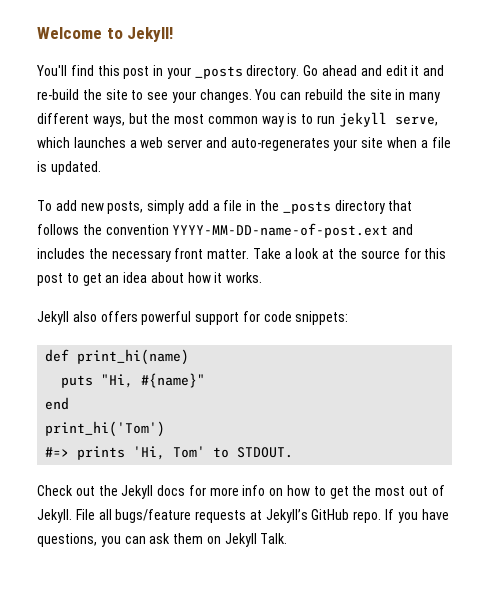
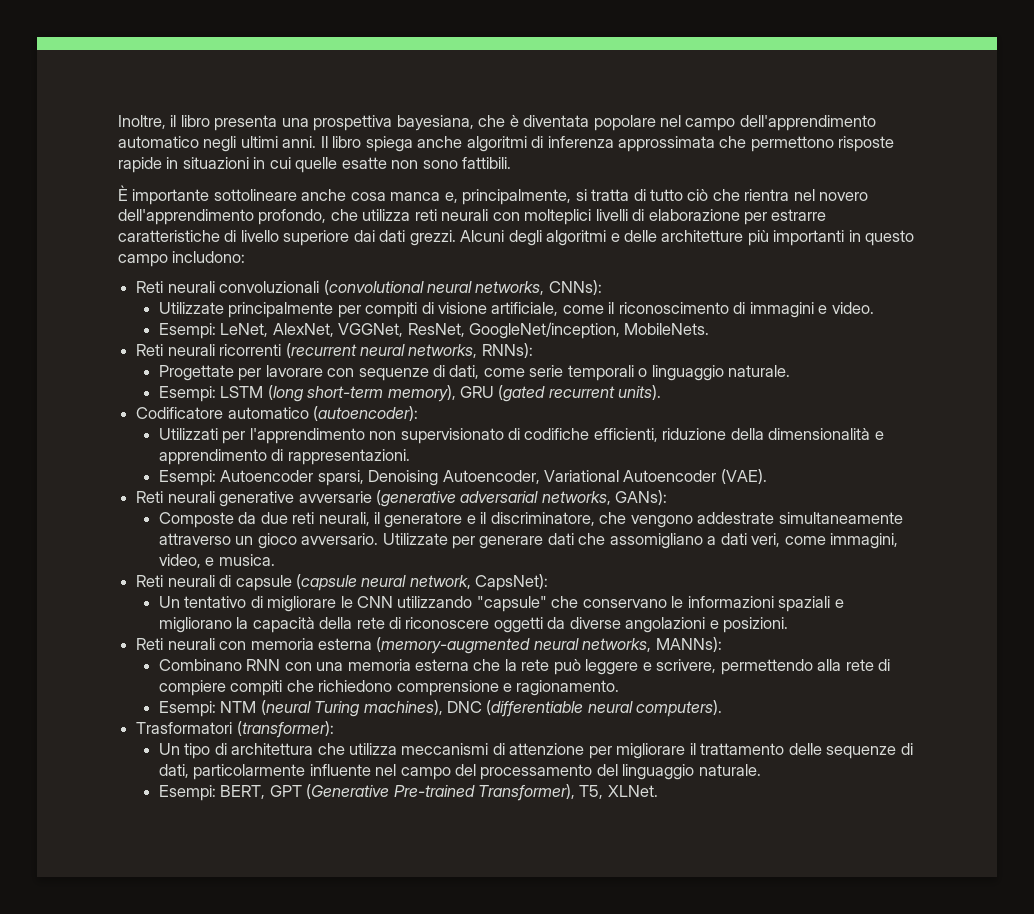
- Welcome to Jekyll!
- You'll find this post in your _posts directory. Go ahead and edit it and re-build the site to see your changes. You can rebuild the site in many different ways, but the most common way is to run jekyll serve, which launches a web server and auto-regenerates your site when a file is updated.
- To add new posts, simply add a file in the _posts directory that follows the convention YYYY-MM-DD-name-of-post.ext and includes the necessary front matter. Take a look at the source for this post to get an idea about how it works.
- Jekyll also offers powerful support for code snippets:
- def print_hi(name)
- puts "Hi, #{name}"
- end
- print_hi('Tom')
- #=> prints 'Hi, Tom' to STDOUT.
- Check out the Jekyll docs for more info on how to get the most out of Jekyll. File all bugs/feature requests at Jekyll’s GitHub repo. If you have questions, you can ask them on Jekyll Talk.
+ Inoltre, il libro presenta una prospettiva bayesiana, che è diventata popolare nel campo dell'apprendimento automatico negli ultimi anni. Il libro spiega anche algoritmi di inferenza approssimata che permettono risposte rapide in situazioni in cui quelle esatte non sono fattibili.
+ È importante sottolineare anche cosa manca e, principalmente, si tratta di tutto ciò che rientra nel novero dell'apprendimento profondo, che utilizza reti neurali con molteplici livelli di elaborazione per estrarre caratteristiche di livello superiore dai dati grezzi. Alcuni degli algoritmi e delle architetture più importanti in questo campo includono:
+ Reti neurali convoluzionali (convolutional neural networks, CNNs):
+ Utilizzate principalmente per compiti di visione artificiale, come il riconoscimento di immagini e video.
+ Esempi: LeNet, AlexNet, VGGNet, ResNet, GoogleNet/inception, MobileNets.
+ Reti neurali ricorrenti (recurrent neural networks, RNNs):
+ Progettate per lavorare con sequenze di dati, come serie temporali o linguaggio naturale.
+ Esempi: LSTM (long short-term memory), GRU (gated recurrent units).
+ Codificatore automatico (autoencoder):
+ Utilizzati per l'apprendimento non supervisionato di codifiche efficienti, riduzione della dimensionalità e apprendimento di rappresentazioni.
+ Esempi: Autoencoder sparsi, Denoising Autoencoder, Variational Autoencoder (VAE).
+ Reti neurali generative avversarie (generative adversarial networks, GANs):
+ Composte da due reti neurali, il generatore e il discriminatore, che vengono addestrate simultaneamente attraverso un gioco avversario. Utilizzate per generare dati che assomigliano a dati veri, come immagini, video, e musica.
+ Reti neurali di capsule (capsule neural network, CapsNet):
+ Un tentativo di migliorare le CNN utilizzando "capsule" che conservano le informazioni spaziali e migliorano la capacità della rete di riconoscere oggetti da diverse angolazioni e posizioni.
+ Reti neurali con memoria esterna (memory-augmented neural networks, MANNs):
+ Combinano RNN con una memoria esterna che la rete può leggere e scrivere, permettendo alla rete di compiere compiti che richiedono comprensione e ragionamento.
+ Esempi: NTM (neural Turing machines), DNC (differentiable neural computers).
+ Trasformatori (transformer):
+ Un tipo di architettura che utilizza meccanismi di attenzione per migliorare il trattamento delle sequenze di dati, particolarmente influente nel campo del processamento del linguaggio naturale.
+ Esempi: BERT, GPT (Generative Pre-trained Transformer), T5, XLNet.

